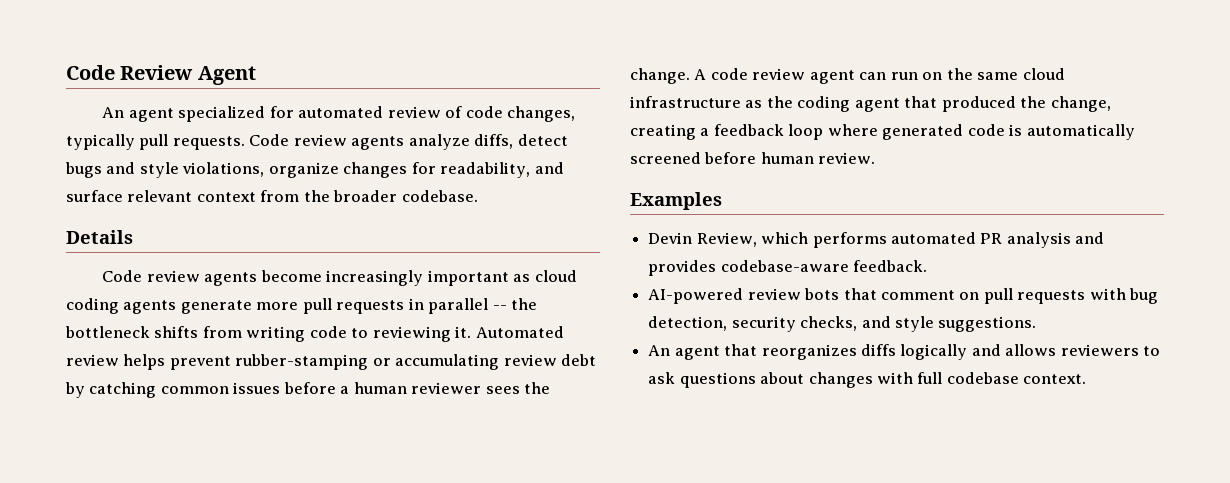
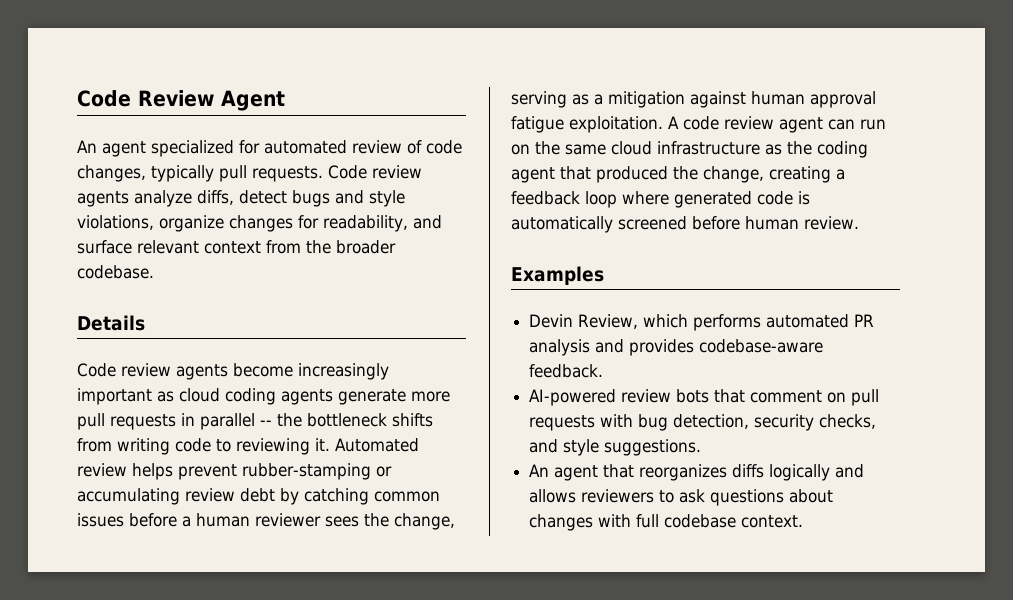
- Automated review helps prevent rubber-stamping or accumulating review debt by catching common issues before a human reviewer sees the change.
+ Automated review helps prevent rubber-stamping or accumulating review debt by catching common issues before a human reviewer sees the change, serving as a mitigation against human approval fatigue exploitation.

